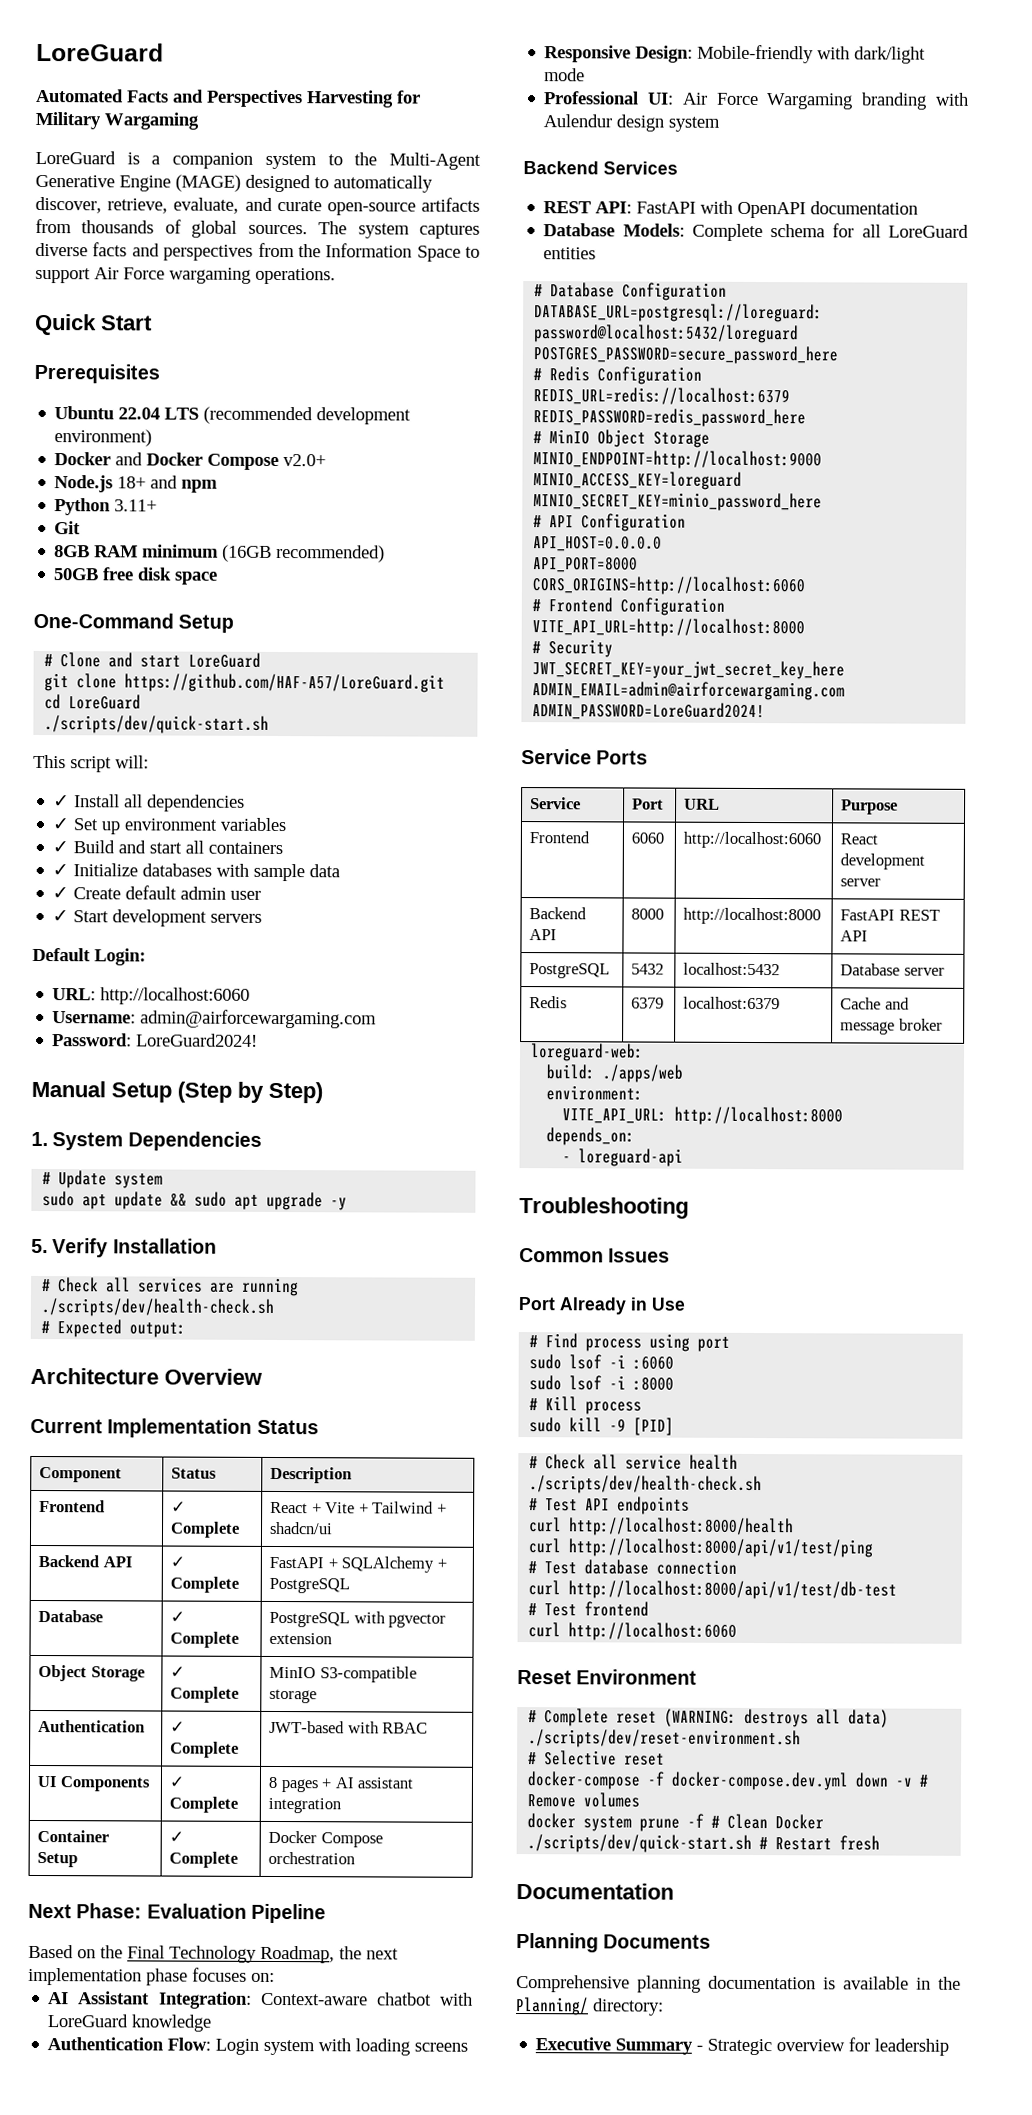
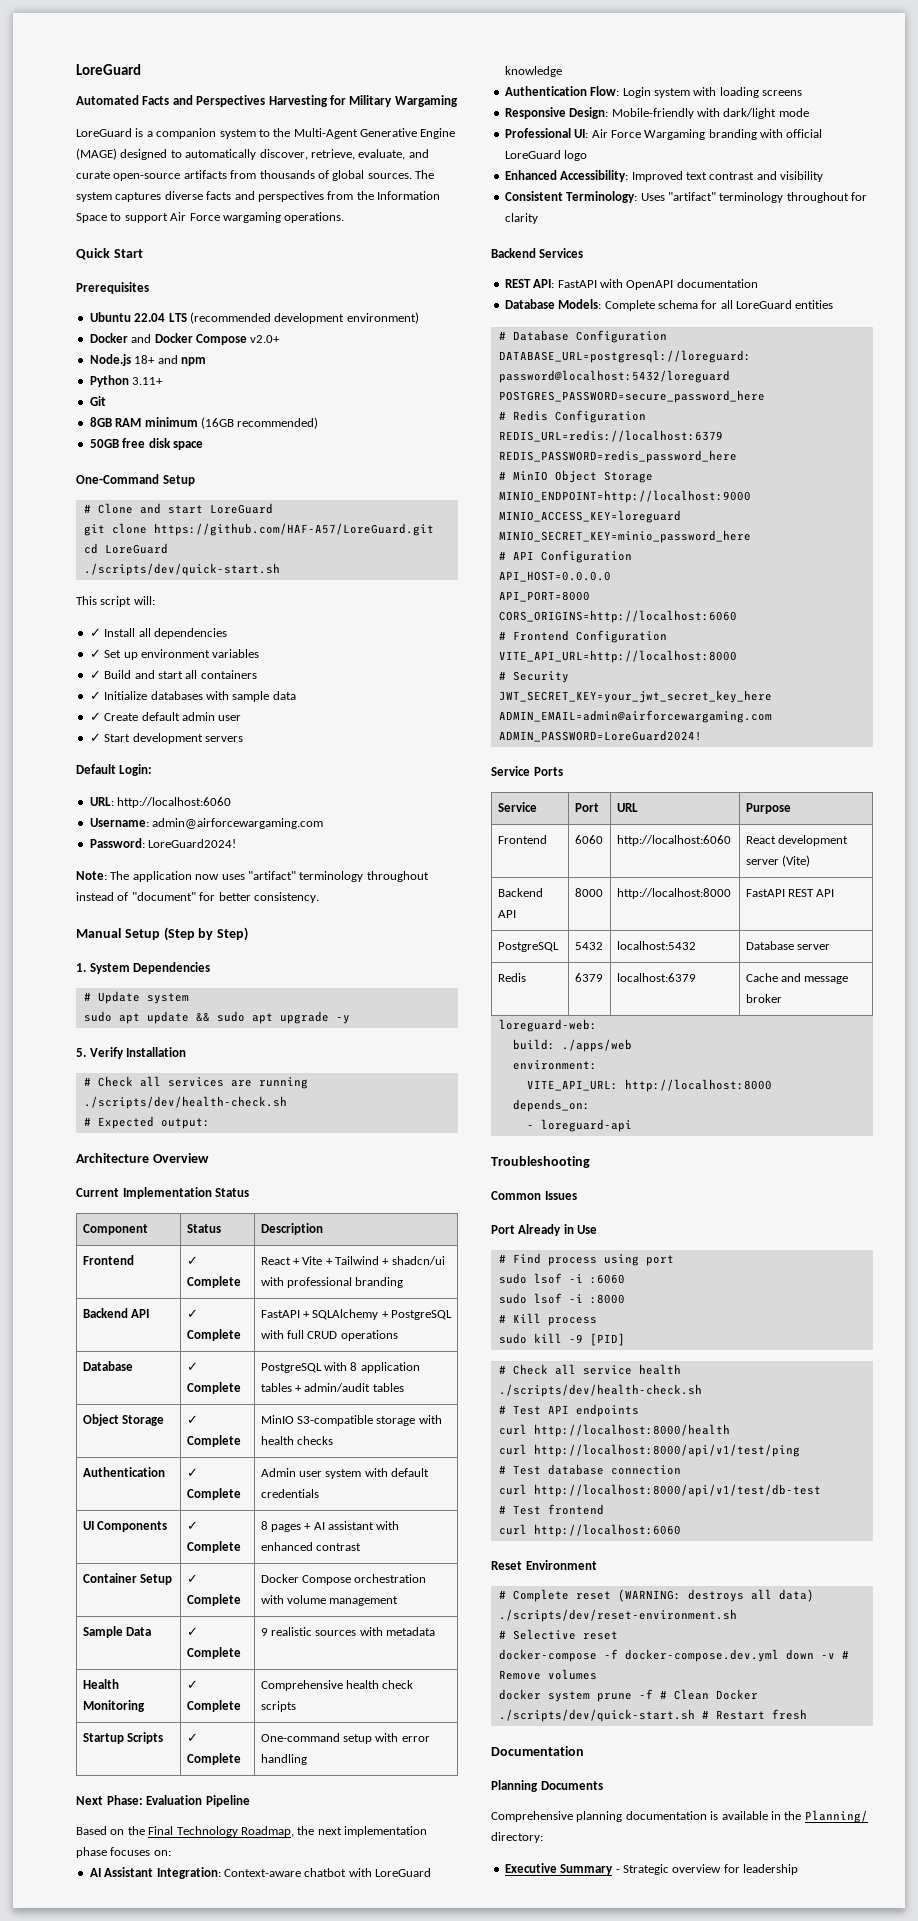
+ Note: The application now uses "artifact" terminology throughout instead of "document" for better consistency.
- Frontend | ✓ Complete | React + Vite + Tailwind + shadcn/ui
+ Frontend | ✓ Complete | React + Vite + Tailwind + shadcn/ui with professional branding
- Backend API | ✓ Complete | FastAPI + SQLAlchemy + PostgreSQL
+ Backend API | ✓ Complete | FastAPI + SQLAlchemy + PostgreSQL with full CRUD operations
- Database | ✓ Complete | PostgreSQL with pgvector extension
+ Database | ✓ Complete | PostgreSQL with 8 application tables + admin/audit tables
- Object Storage | ✓ Complete | MinIO S3-compatible storage
+ Object Storage | ✓ Complete | MinIO S3-compatible storage with health checks
- Authentication | ✓ Complete | JWT-based with RBAC
+ Authentication | ✓ Complete | Admin user system with default credentials
- UI Components | ✓ Complete | 8 pages + AI assistant integration
+ UI Components | ✓ Complete | 8 pages + AI assistant with enhanced contrast
- Container Setup | ✓ Complete | Docker Compose orchestration
+ Container Setup | ✓ Complete | Docker Compose orchestration with volume management
+ Sample Data | ✓ Complete | 9 realistic sources with metadata
+ Health Monitoring | ✓ Complete | Comprehensive health check scripts
+ Startup Scripts | ✓ Complete | One-command setup with error handling
- Professional UI: Air Force Wargaming branding with Aulendur design system
+ Professional UI: Air Force Wargaming branding with official LoreGuard logo
+ Enhanced Accessibility: Improved text contrast and visibility
+ Consistent Terminology: Uses "artifact" terminology throughout for clarity
- Frontend | 6060 | http://localhost:6060 | React development server
+ Frontend | 6060 | http://localhost:6060 | React development server (Vite)

